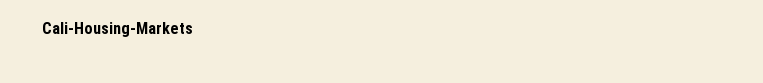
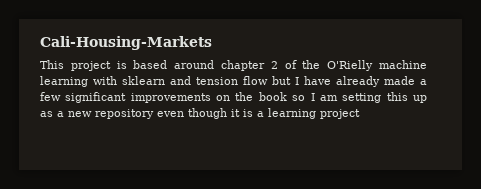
+ This project is based around chapter 2 of the O'Rielly machine learning with sklearn and tension flow but I have already made a few significant improvements on the book so I am setting this up as a new repository even though it is a learning project

